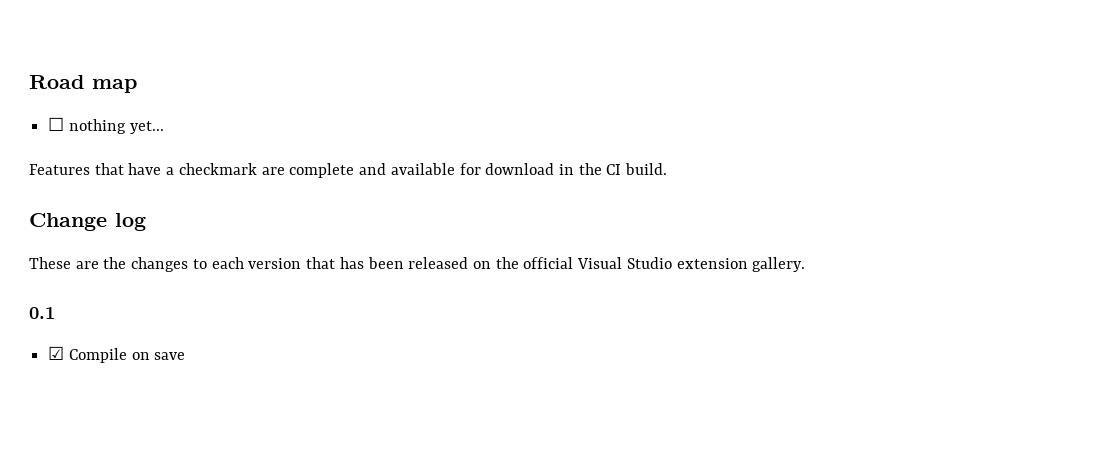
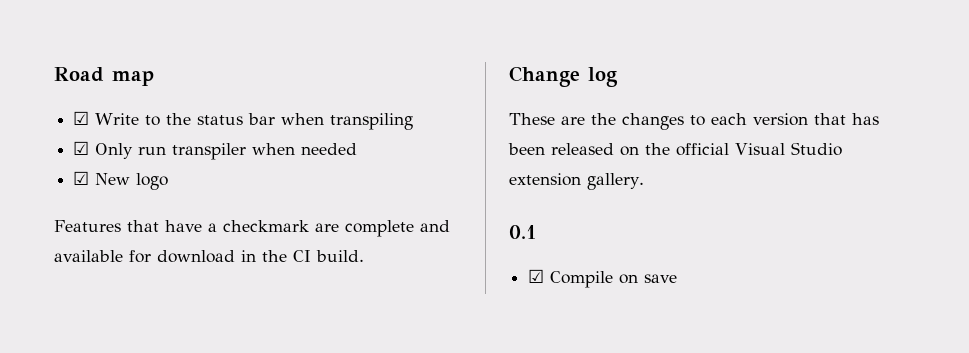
- ☐ nothing yet...
+ ☑ Write to the status bar when transpiling
+ ☑ Only run transpiler when needed
+ ☑ New logo

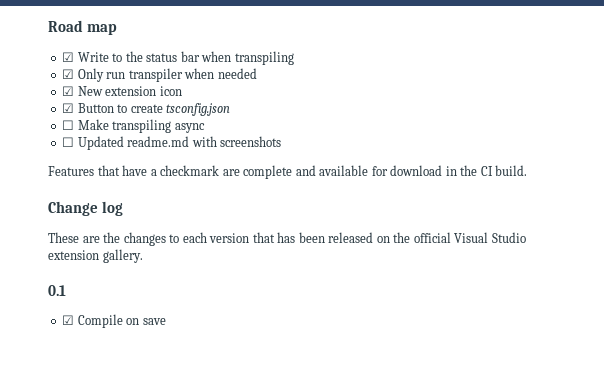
- ☑ New logo
+ ☑ New extension icon
+ ☑ Button to create tsconfig.json
+ ☐ Make transpiling async
+ ☐ Updated readme.md with screenshots

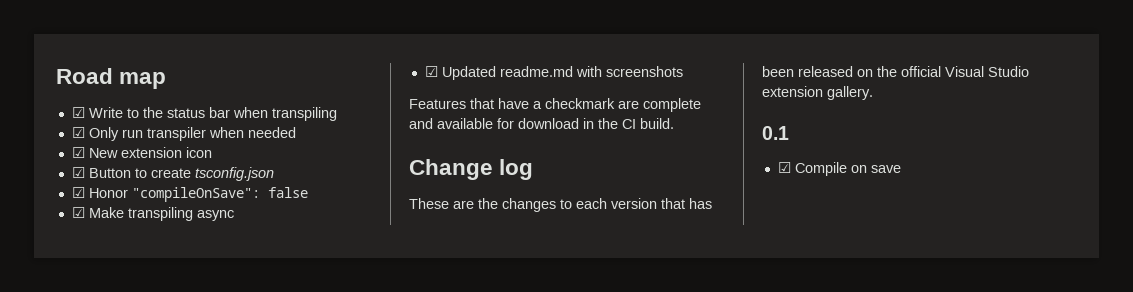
- ☐ Make transpiling async
+ ☑ Honor "compileOnSave": false
+ ☑ Make transpiling async
- ☐ Updated readme.md with screenshots
+ ☑ Updated readme.md with screenshots

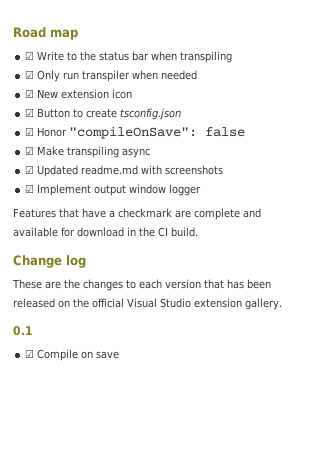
+ ☑ Implement output window logger

